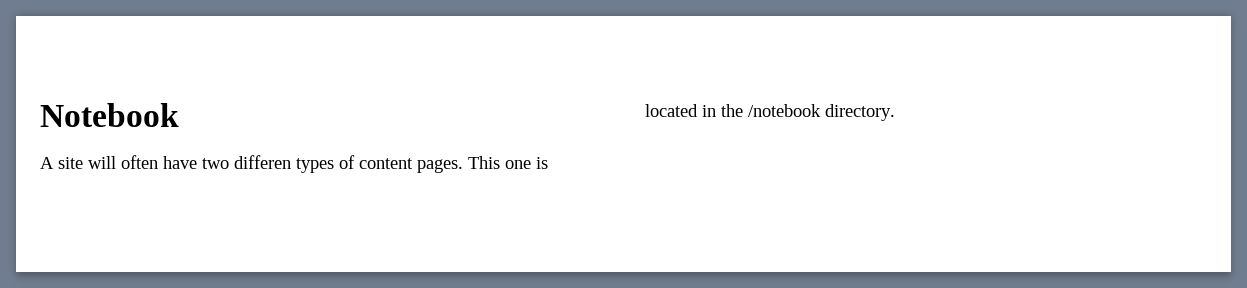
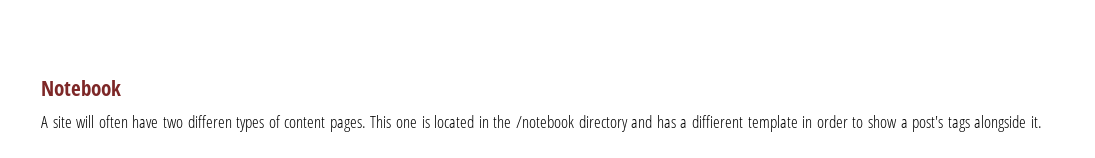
- This one is located in the /notebook directory.
+ This one is located in the /notebook directory and has a diffierent template in order to show a post's tags alongside it.

